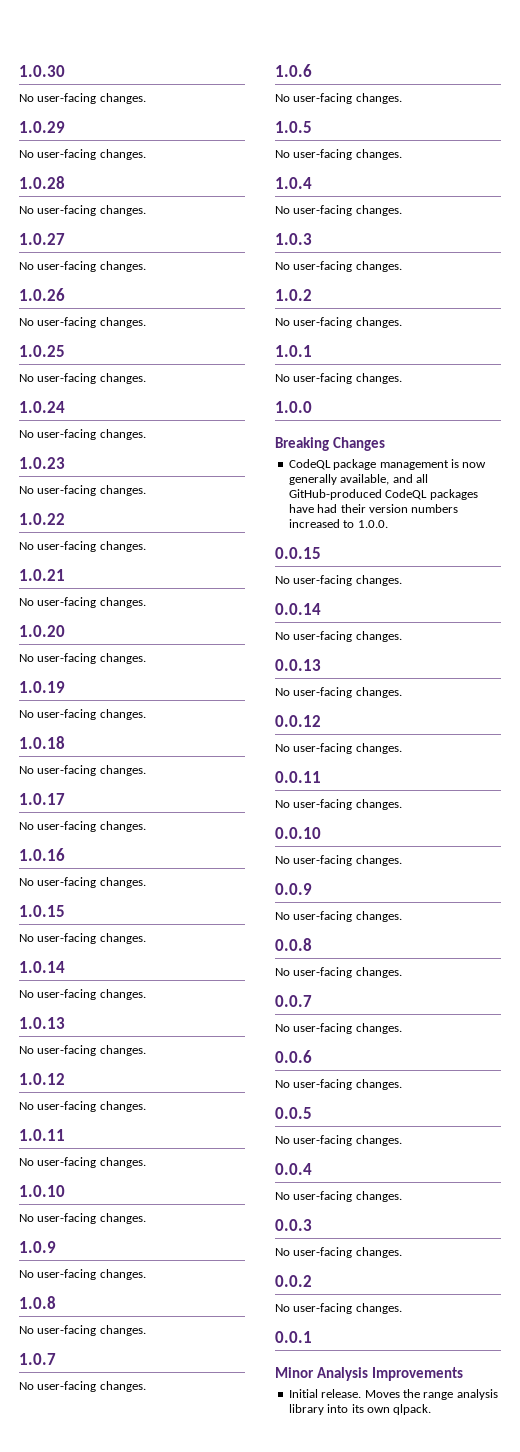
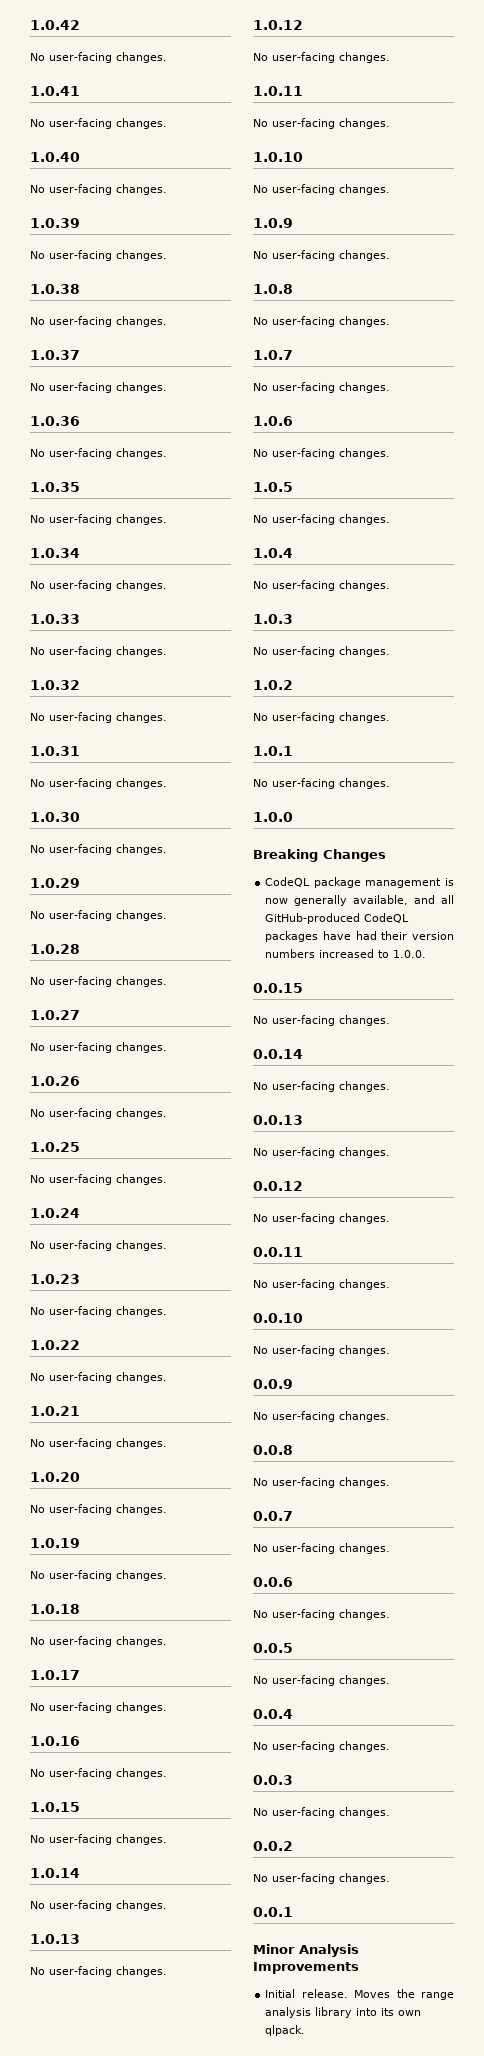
+ 1.0.42
+ No user-facing changes.
+ 1.0.41
+ No user-facing changes.
+ 1.0.40
+ No user-facing changes.
+ 1.0.39
+ No user-facing changes.
+ 1.0.38
+ No user-facing changes.
+ 1.0.37
+ No user-facing changes.
+ 1.0.36
+ No user-facing changes.
+ 1.0.35
+ No user-facing changes.
+ 1.0.34
+ No user-facing changes.
+ 1.0.33
+ No user-facing changes.
+ 1.0.32
+ No user-facing changes.
+ 1.0.31
+ No user-facing changes.

